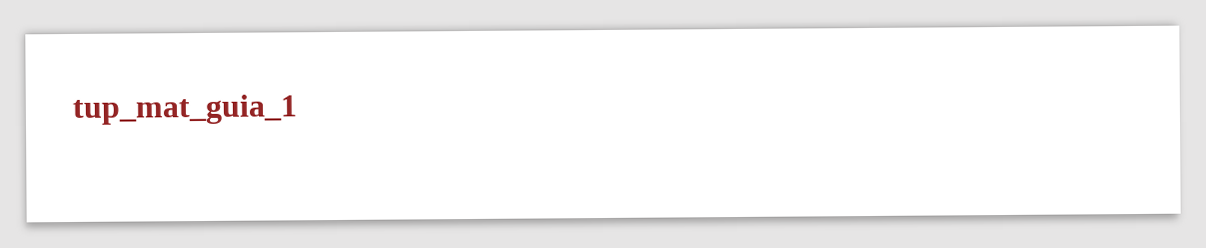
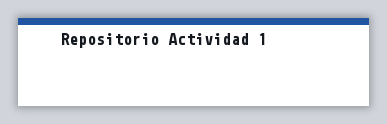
- tup_mat_guia_1
+ Repositorio Actividad 1

